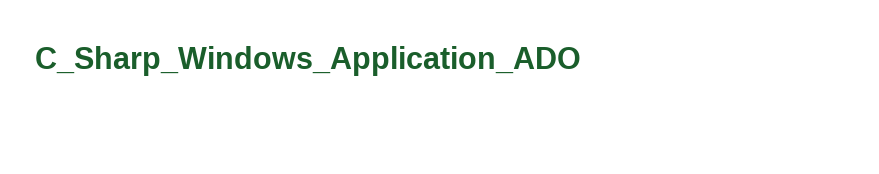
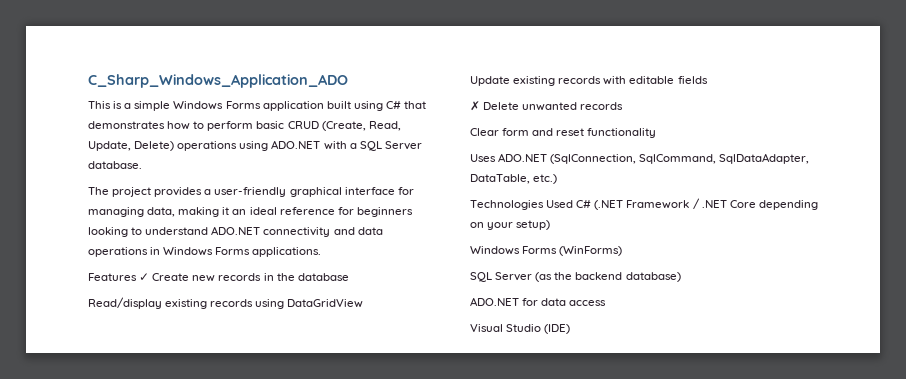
+ This is a simple Windows Forms application built using C# that demonstrates how to perform basic CRUD (Create, Read, Update, Delete) operations using ADO.NET with a SQL Server database.
+ The project provides a user-friendly graphical interface for managing data, making it an ideal reference for beginners looking to understand ADO.NET connectivity and data operations in Windows Forms applications.
+ Features ✓ Create new records in the database
+ Read/display existing records using DataGridView
+ Update existing records with editable fields
+ ✗ Delete unwanted records
+ Clear form and reset functionality
+ Uses ADO.NET (SqlConnection, SqlCommand, SqlDataAdapter, DataTable, etc.)
+ Technologies Used C# (.NET Framework / .NET Core depending on your setup)
+ Windows Forms (WinForms)
+ SQL Server (as the backend database)
+ ADO.NET for data access
+ Visual Studio (IDE)

